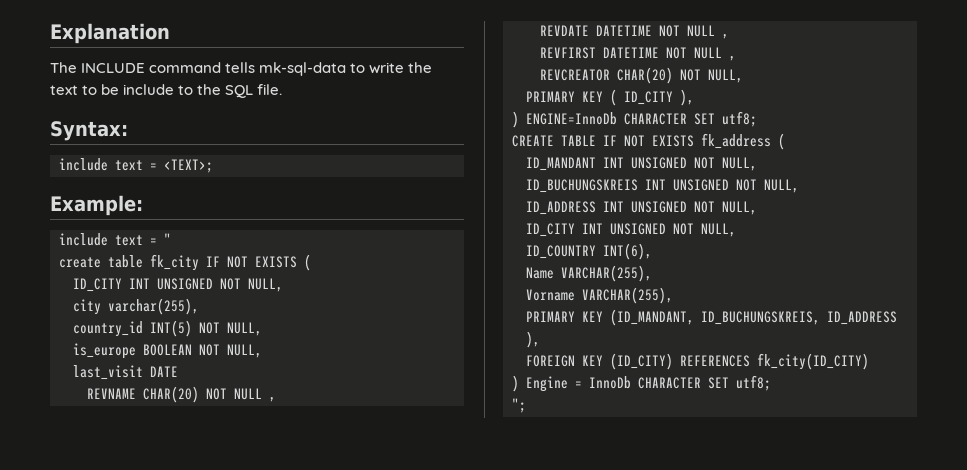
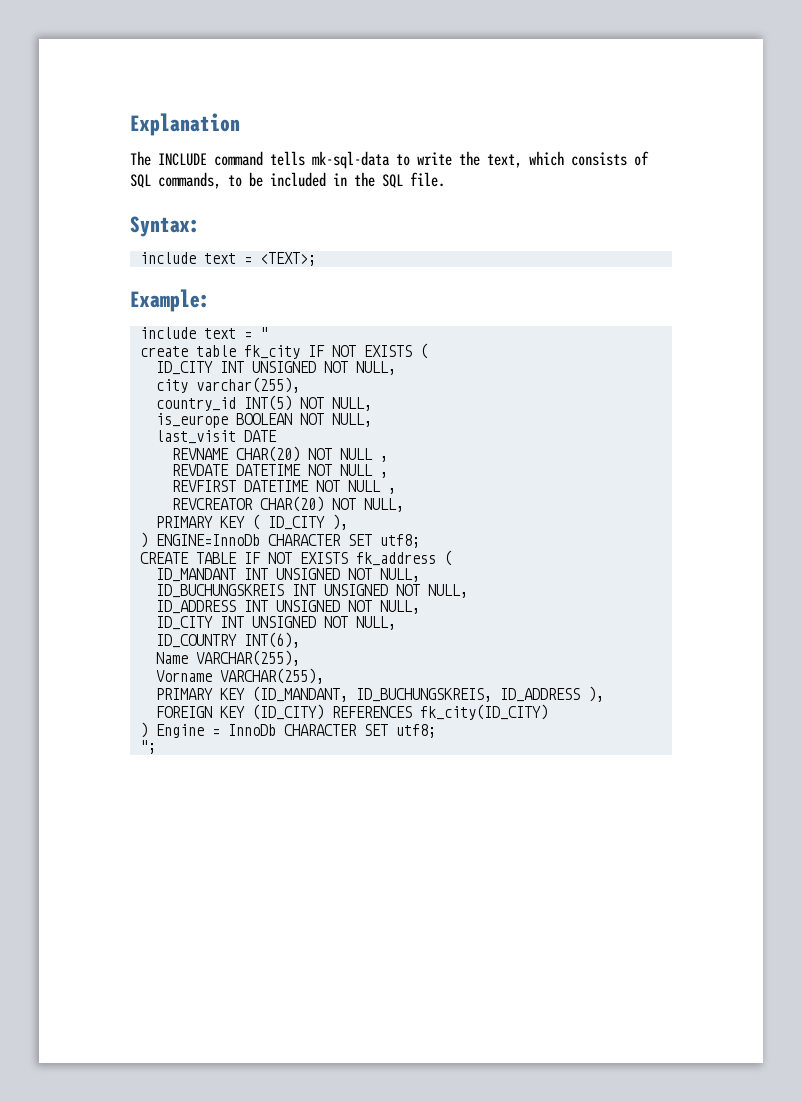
- The INCLUDE command tells mk-sql-data to write the text to be include to the SQL file.
+ The INCLUDE command tells mk-sql-data to write the text, which consists of SQL commands, to be included in the SQL file.

